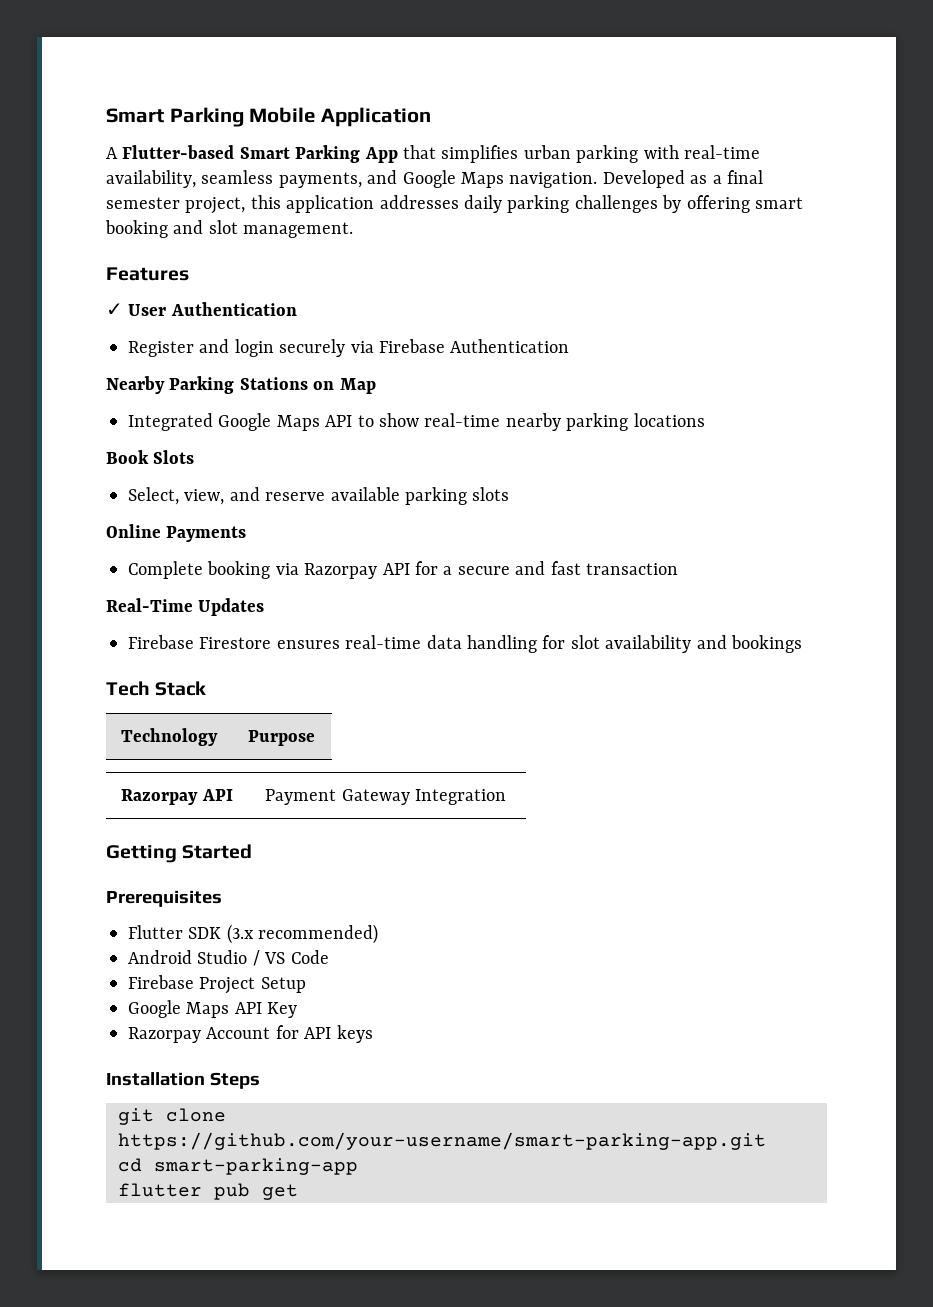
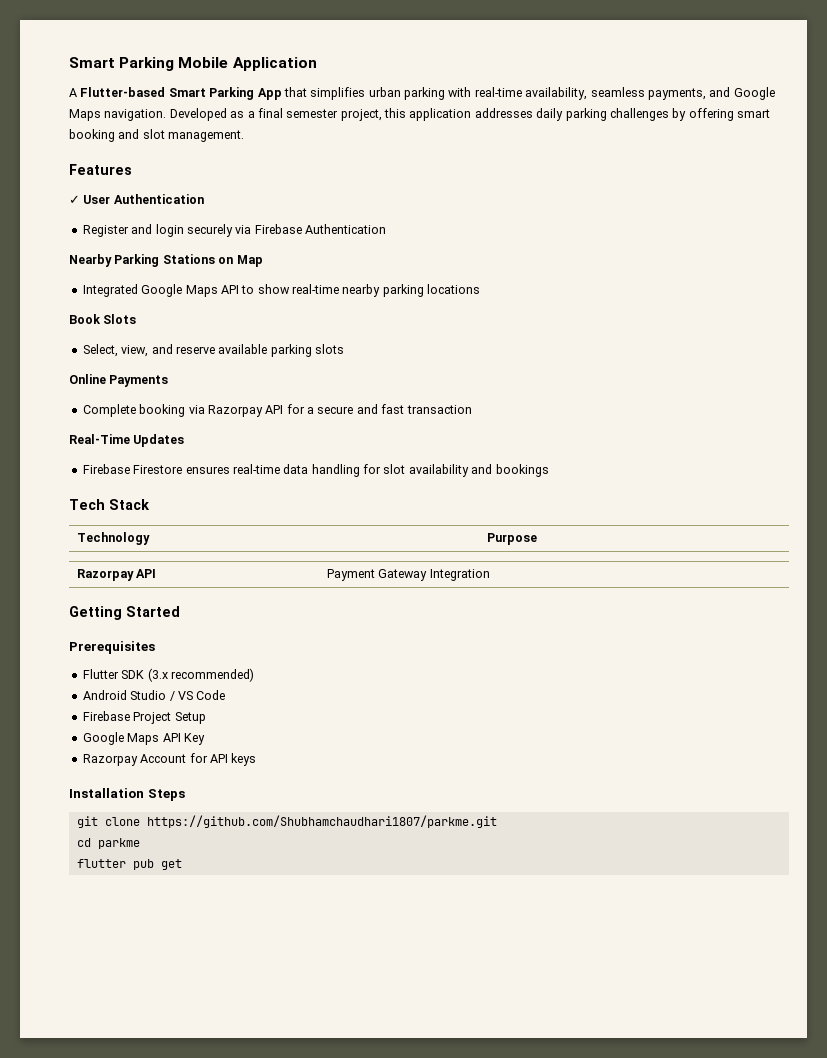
- git clone https://github.com/your-username/smart-parking-app.git
+ git clone https://github.com/Shubhamchaudhari1807/parkme.git
- cd smart-parking-app
+ cd parkme

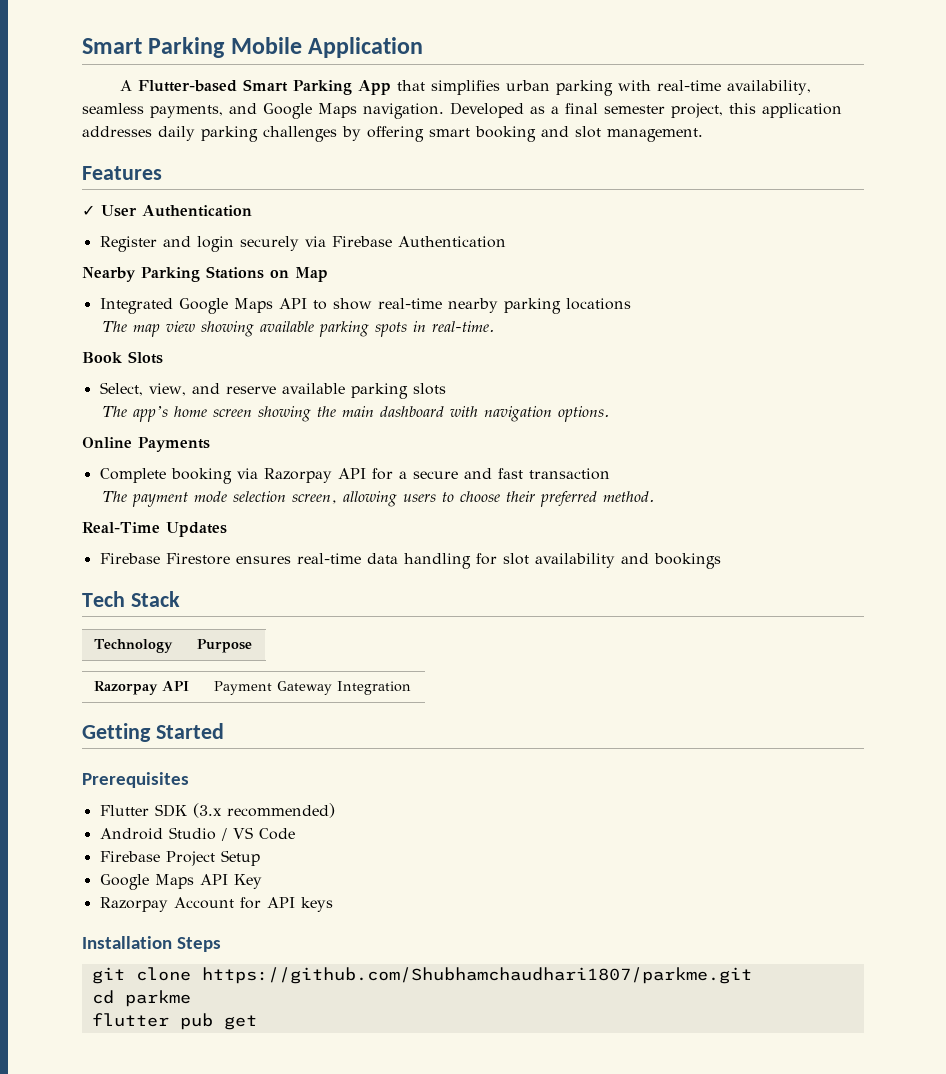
+ The map view showing available parking spots in real-time.
+ The app’s home screen showing the main dashboard with navigation options.
+ The payment mode selection screen, allowing users to choose their preferred method.

